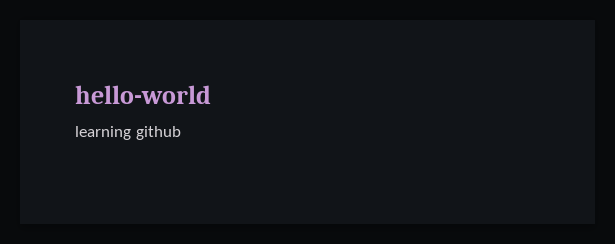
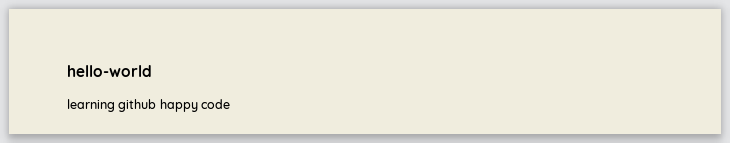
- learning github
+ learning github happy code

